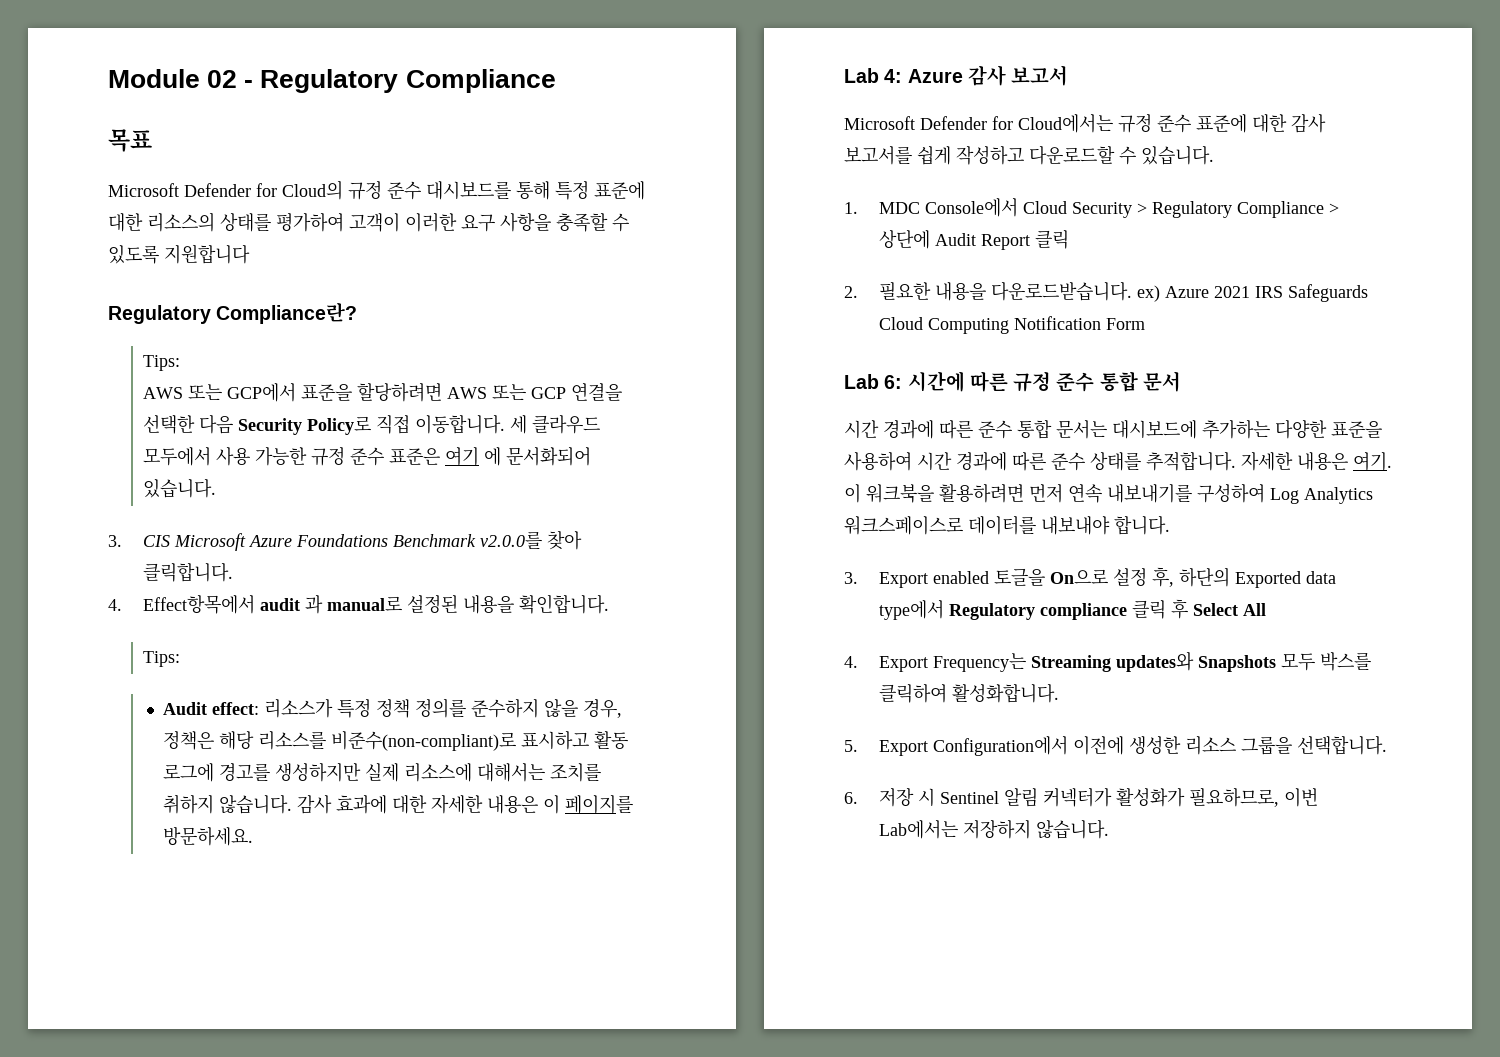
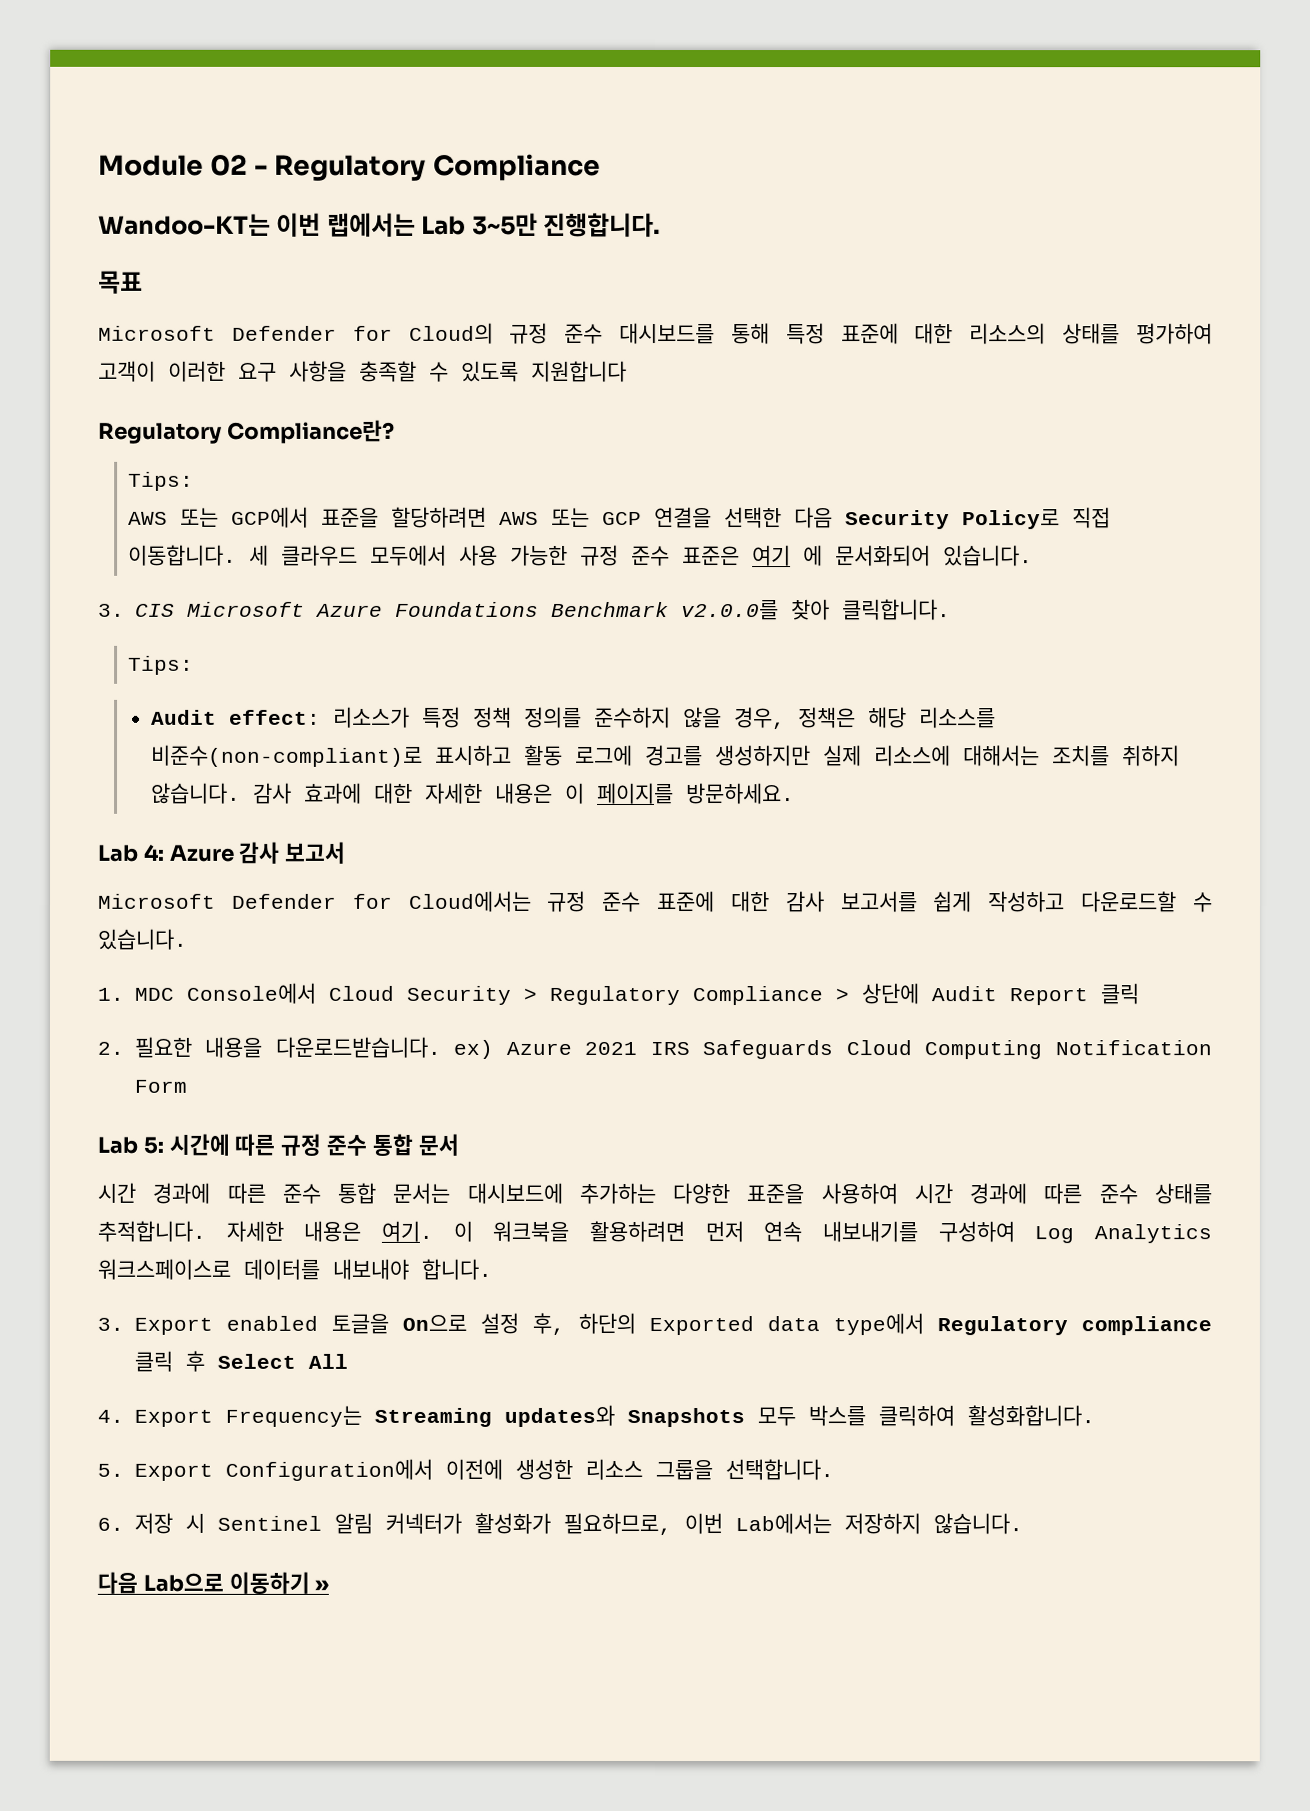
+ Wandoo-KT는 이번 랩에서는 Lab 3~5만 진행합니다.
- 4. Effect항목에서 audit 과 manual로 설정된 내용을 확인합니다.
- Lab 6: 시간에 따른 규정 준수 통합 문서
+ Lab 5: 시간에 따른 규정 준수 통합 문서
+ 다음 Lab으로 이동하기 »

